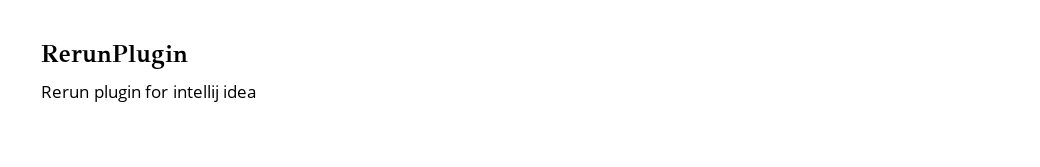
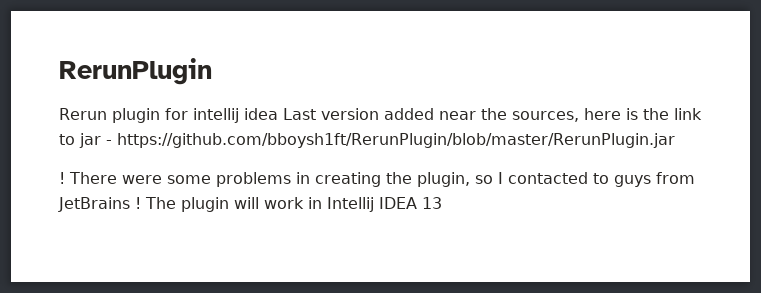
- Rerun plugin for intellij idea
+ Rerun plugin for intellij idea Last version added near the sources, here is the link to jar - https://github.com/bboysh1ft/RerunPlugin/blob/master/RerunPlugin.jar
+ ! There were some problems in creating the plugin, so I contacted to guys from JetBrains ! The plugin will work in Intellij IDEA 13

